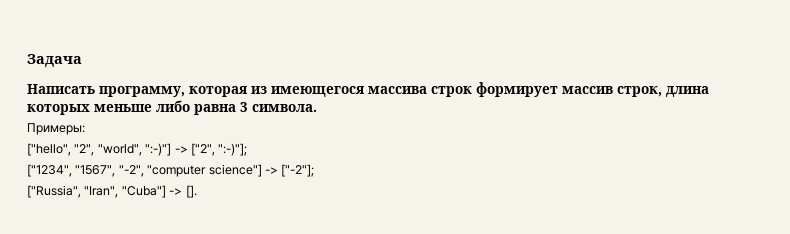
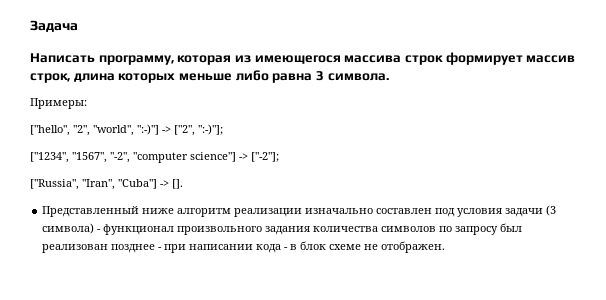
+ Представленный ниже алгоритм реализации изначально составлен под условия задачи (3 символа) - функционал произвольного задания количества символов по запросу был реализован позднее - при написании кода - в блок схеме не отображен.

